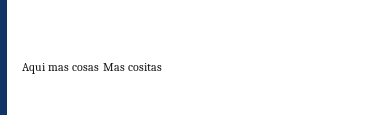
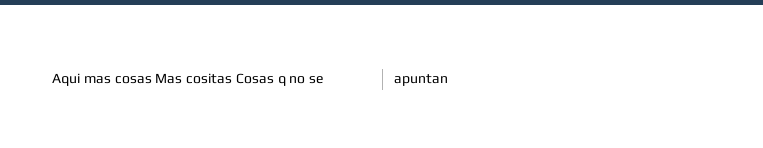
- Aqui mas cosas Mas cositas
+ Aqui mas cosas Mas cositas Cosas q no se apuntan

